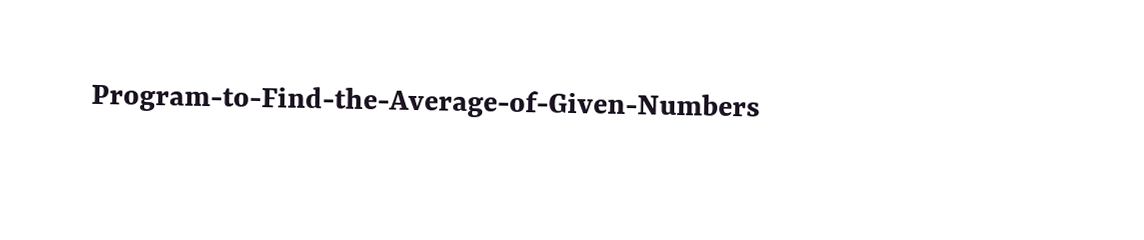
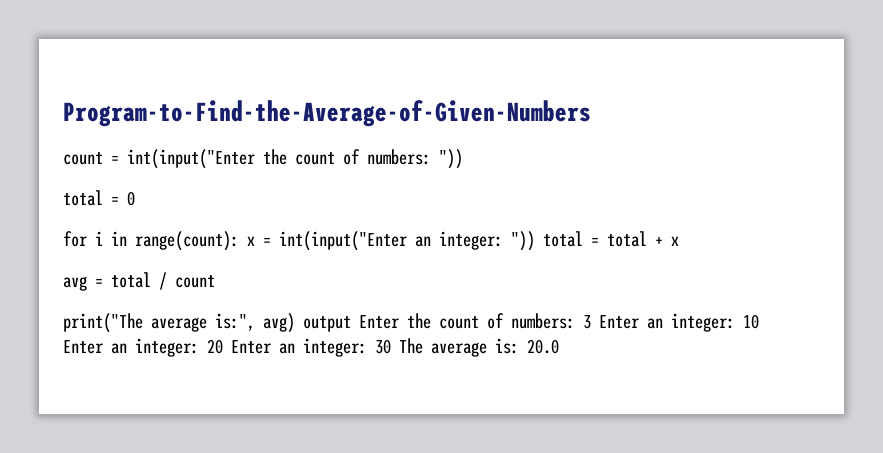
+ count = int(input("Enter the count of numbers: "))
+ total = 0
+ for i in range(count): x = int(input("Enter an integer: ")) total = total + x
+ avg = total / count
+ print("The average is:", avg) output Enter the count of numbers: 3 Enter an integer: 10 Enter an integer: 20 Enter an integer: 30 The average is: 20.0

